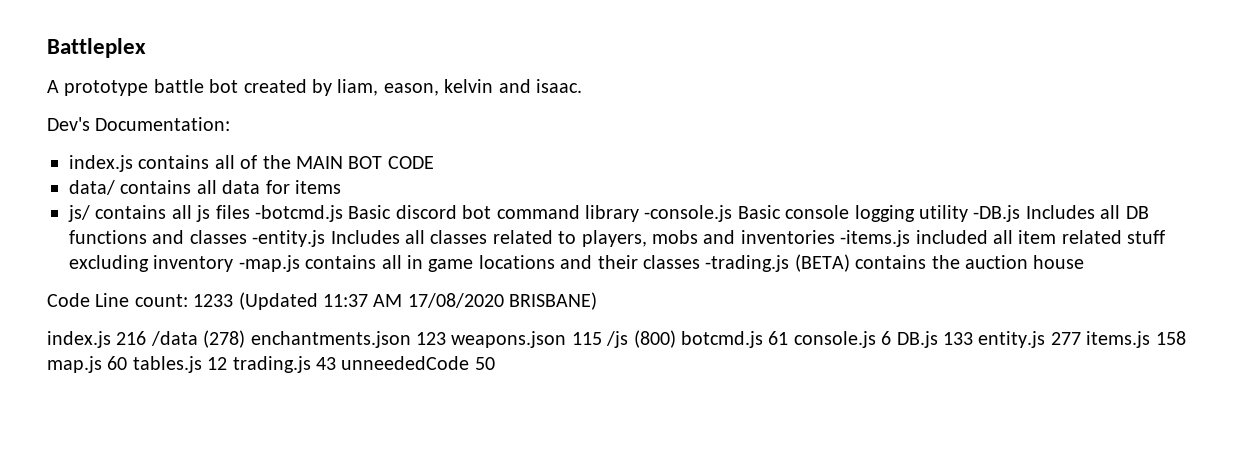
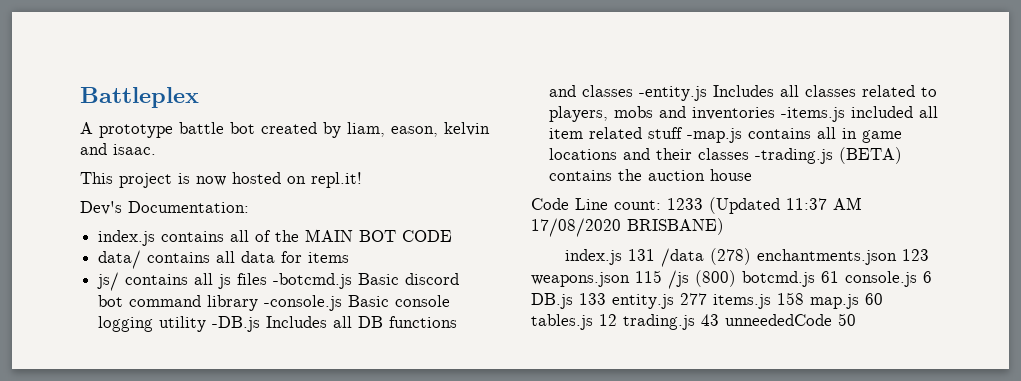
+ This project is now hosted on repl.it!
- js/ contains all js files -botcmd.js Basic discord bot command library -console.js Basic console logging utility -DB.js Includes all DB functions and classes -entity.js Includes all classes related to players, mobs and inventories -items.js included all item related stuff excluding inventory -map.js contains all in game locations and their classes -trading.js (BETA) contains the auction house
+ js/ contains all js files -botcmd.js Basic discord bot command library -console.js Basic console logging utility -DB.js Includes all DB functions and classes -entity.js Includes all classes related to players, mobs and inventories -items.js included all item related stuff -map.js contains all in game locations and their classes -trading.js (BETA) contains the auction house
- index.js 216 /data (278) enchantments.json 123 weapons.json 115 /js (800) botcmd.js 61 console.js 6 DB.js 133 entity.js 277 items.js 158 map.js 60 tables.js 12 trading.js 43 unneededCode 50
+ index.js 131 /data (278) enchantments.json 123 weapons.json 115 /js (800) botcmd.js 61 console.js 6 DB.js 133 entity.js 277 items.js 158 map.js 60 tables.js 12 trading.js 43 unneededCode 50

